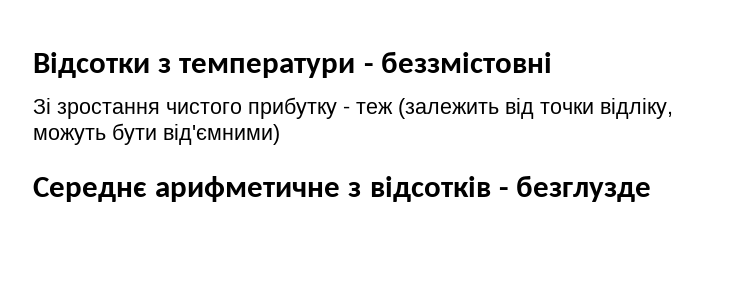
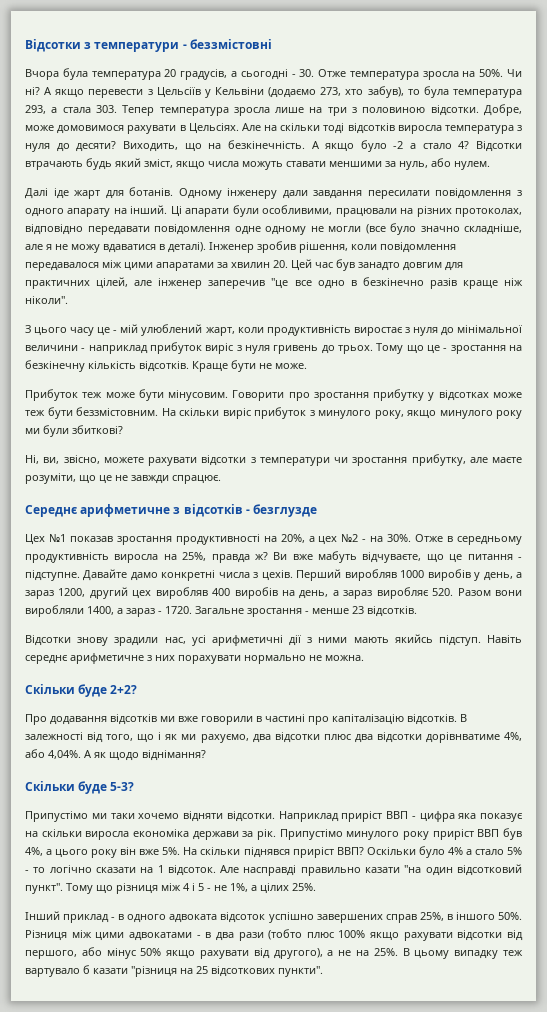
- Зі зростання чистого прибутку - теж (залежить від точки відліку, можуть бути від'ємними)
+ Вчора була температура 20 градусів, а сьогодні - 30. Отже температура зросла на 50%. Чи ні? А якщо перевести з Цельсіїв у Кельвіни (додаємо 273, хто забув), то була температура 293, а стала 303. Тепер температура зросла лише на три з половиною відсотки. Добре, може домовимося рахувати в Цельсіях. Але на скільки тоді відсотків виросла температура з нуля до десяти? Виходить, що на безкінечність. А якщо було -2 а стало 4? Відсотки втрачають будь який зміст, якщо числа можуть ставати меншими за нуль, або нулем.
+ Далі іде жарт для ботанів. Одному інженеру дали завдання пересилати повідомлення з одного апарату на інший. Ці апарати були особливими, працювали на різних протоколах, відповідно передавати повідомлення одне одному не могли (все було значно складніше, але я не можу вдаватися в деталі). Інженер зробив рішення, коли повідомлення передавалося між цими апаратами за хвилин 20. Цей час був занадто довгим для практичних цілей, але інженер заперечив "це все одно в безкінечно разів краще ніж ніколи".
+ З цього часу це - мій улюблений жарт, коли продуктивність виростає з нуля до мінімальної величини - наприклад прибуток виріс з нуля гривень до трьох. Тому що це - зростання на безкінечну кількість відсотків. Краще бути не може.
+ Прибуток теж може бути мінусовим. Говорити про зростання прибутку у відсотках може теж бути беззмістовним. На скільки виріс прибуток з минулого року, якщо минулого року ми були збиткові?
+ Ні, ви, звісно, можете рахувати відсотки з температури чи зростання прибутку, але маєте розуміти, що це не завжди спрацює.
+ Цех №1 показав зростання продуктивності на 20%, а цех №2 - на 30%. Отже в середньому продуктивність виросла на 25%, правда ж? Ви вже мабуть відчуваєте, що це питання - підступне. Давайте дамо конкретні числа з цехів. Перший виробляв 1000 виробів у день, а зараз 1200, другий цех виробляв 400 виробів на день, а зараз виробляє 520. Разом вони виробляли 1400, а зараз - 1720. Загальне зростання - менше 23 відсотків.
+ Відсотки знову зрадили нас, усі арифметичні дії з ними мають якийсь підступ. Навіть середнє арифметичне з них порахувати нормально не можна.
+ Скільки буде 2+2?
+ Про додавання відсотків ми вже говорили в частині про капіталізацію відсотків. В залежності від того, що і як ми рахуємо, два відсотки плюс два відсотки дорівнватиме 4%, або 4,04%. А як щодо віднімання?
+ Скільки буде 5-3?
+ Припустімо ми таки хочемо відняти відсотки. Наприклад приріст ВВП - цифра яка показує на скільки виросла економіка держави за рік. Припустімо минулого року приріст ВВП був 4%, а цього року він вже 5%. На скільки піднявся приріст ВВП? Оскільки було 4% а стало 5% - то логічно сказати на 1 відсоток. Але насправді правильно казати "на один відсотковий пункт". Тому що різниця між 4 і 5 - не 1%, а цілих 25%.
+ Інший приклад - в одного адвоката відсоток успішно завершених справ 25%, в іншого 50%. Різниця між цими адвокатами - в два рази (тобто плюс 100% якщо рахувати відсотки від першого, або мінус 50% якщо рахувати від другого), а не на 25%. В цьому випадку теж вартувало б казати "різниця на 25 відсоткових пункти".

